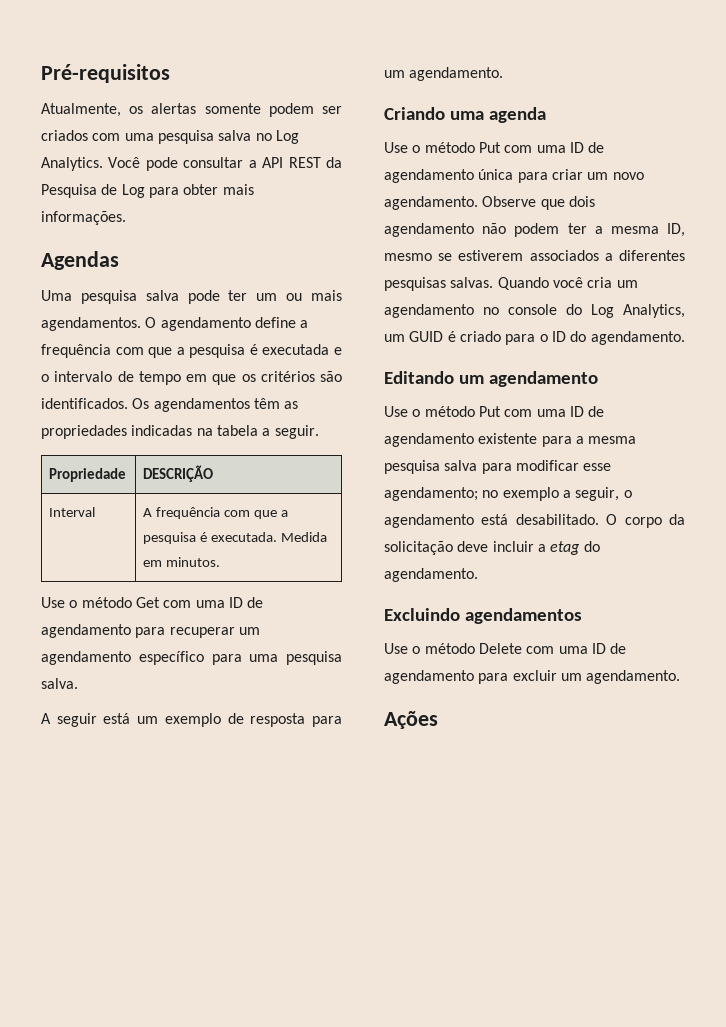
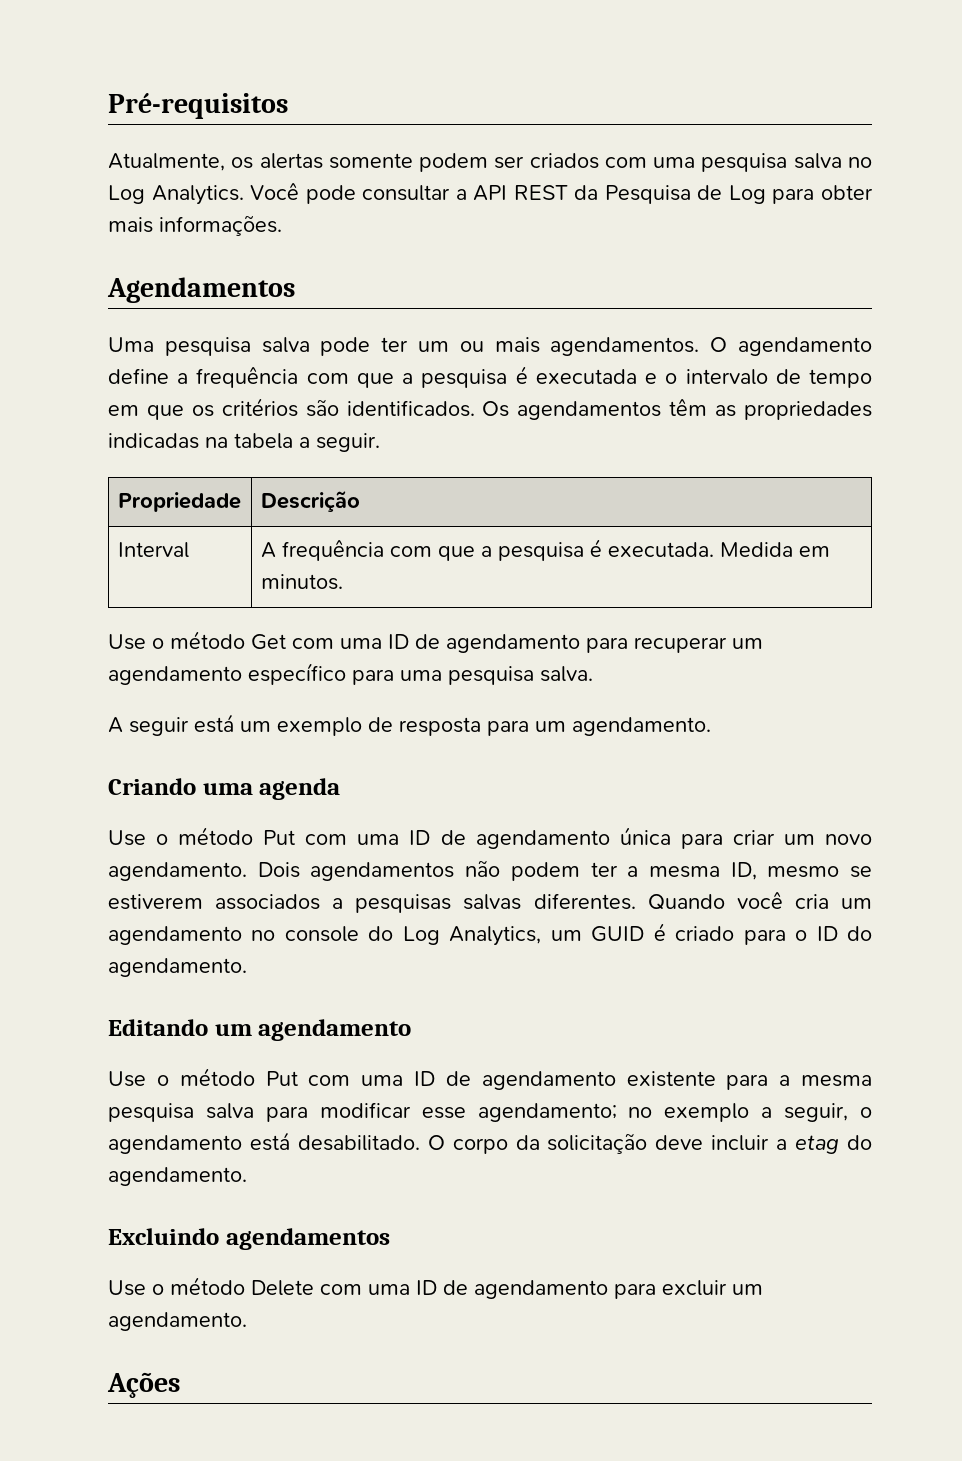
- Agendas
+ Agendamentos
- Propriedade | DESCRIÇÃO
+ Propriedade | Descrição
- Observe que dois agendamento não podem ter a mesma ID, mesmo se estiverem associados a diferentes pesquisas salvas.
+ Dois agendamentos não podem ter a mesma ID, mesmo se estiverem associados a pesquisas salvas diferentes.

